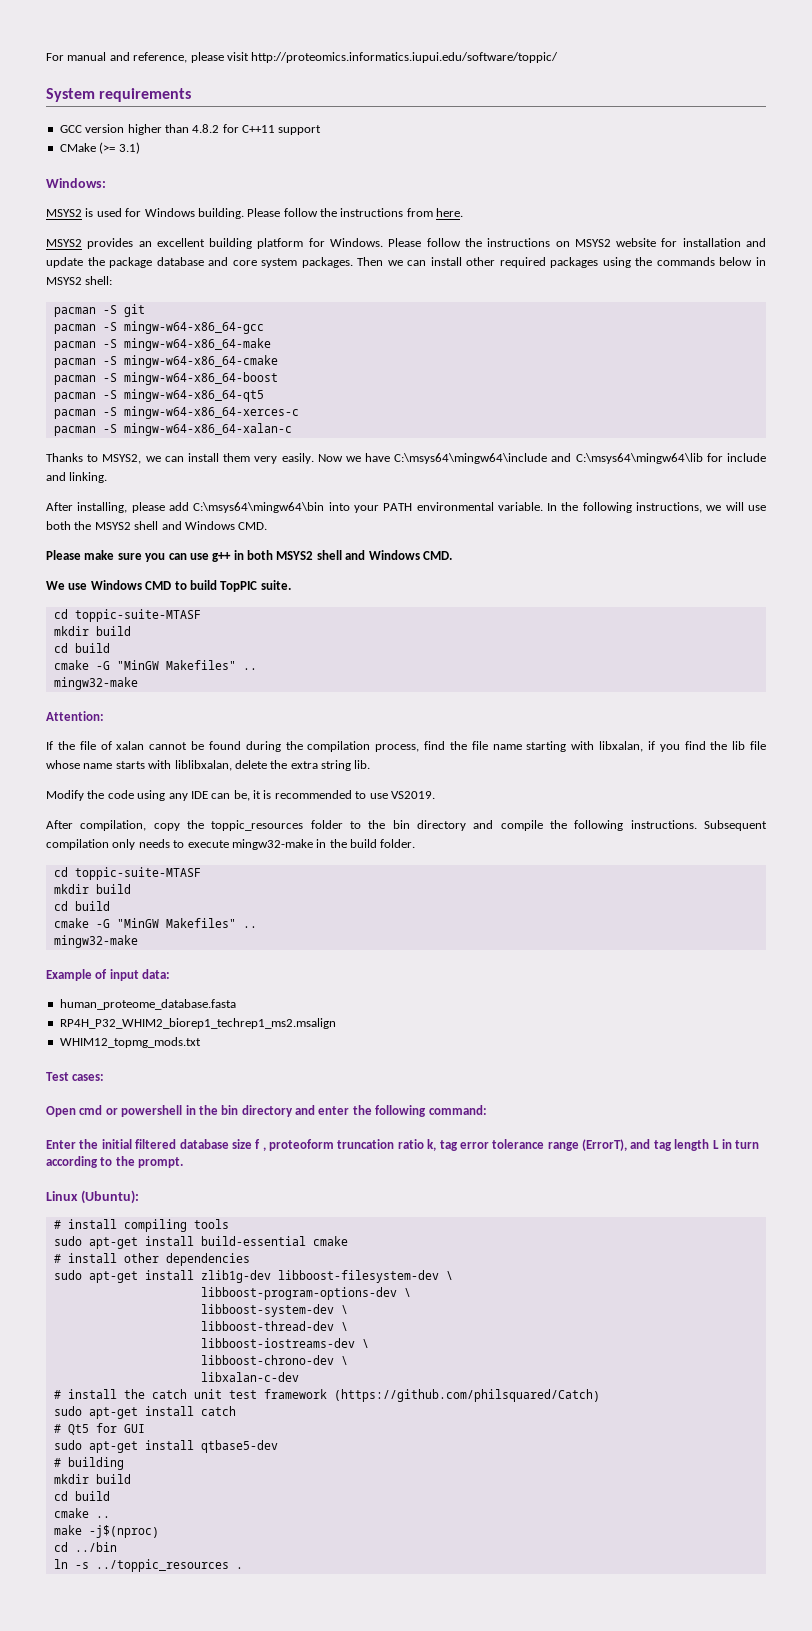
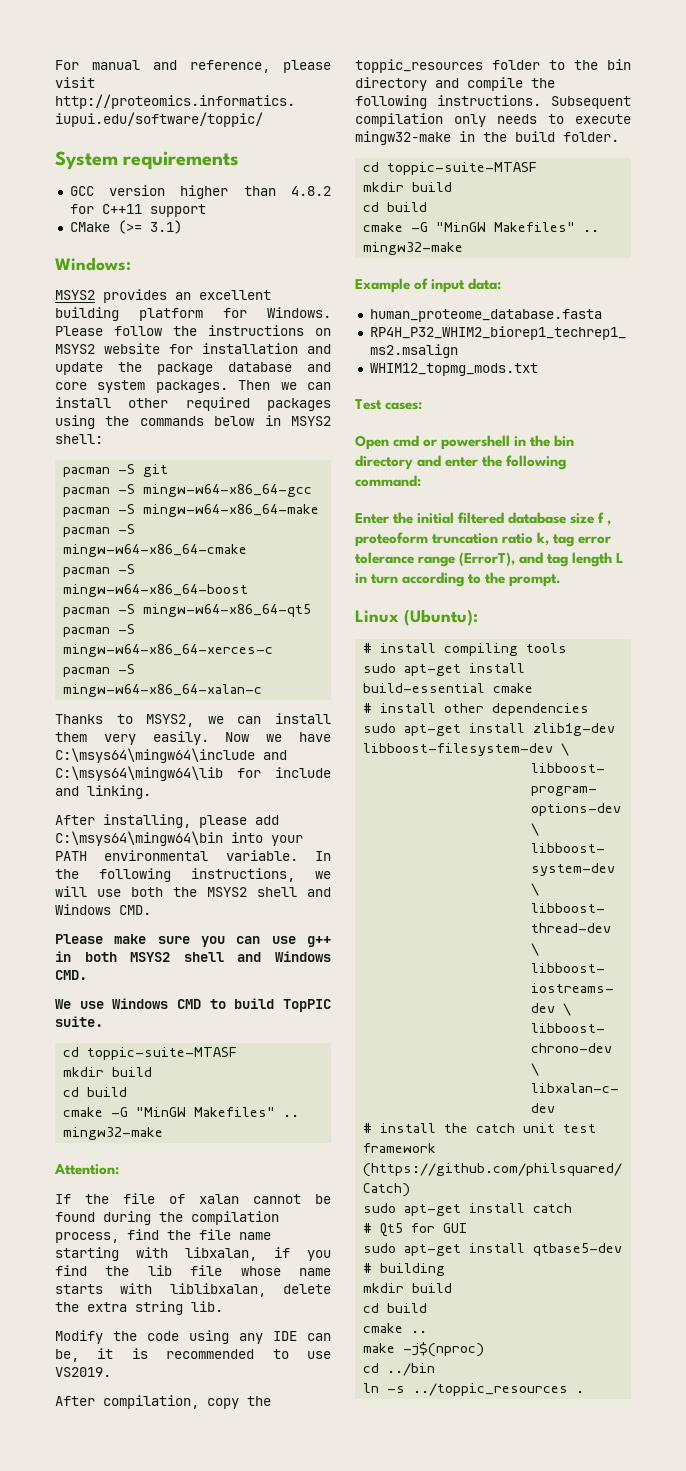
- MSYS2 is used for Windows building. Please follow the instructions from here.

